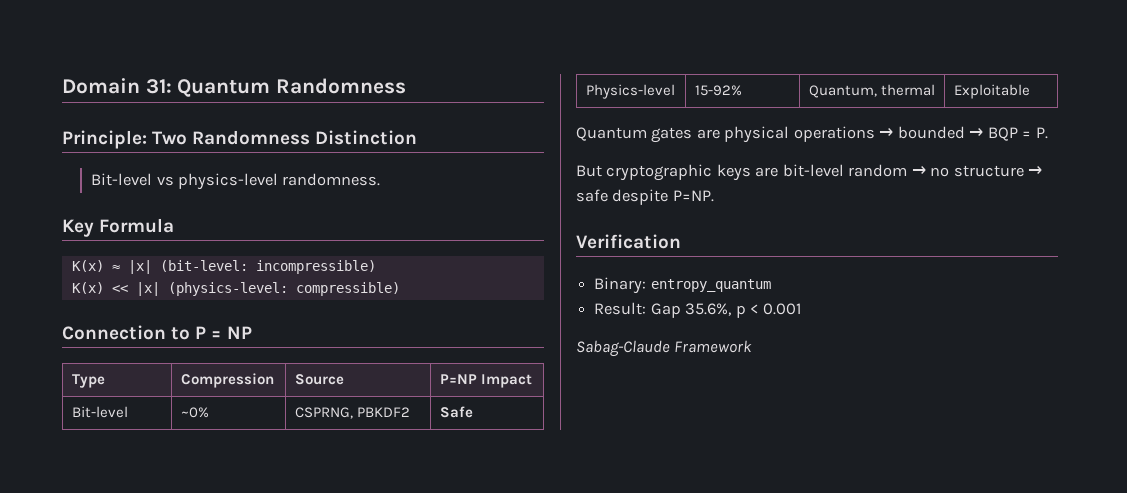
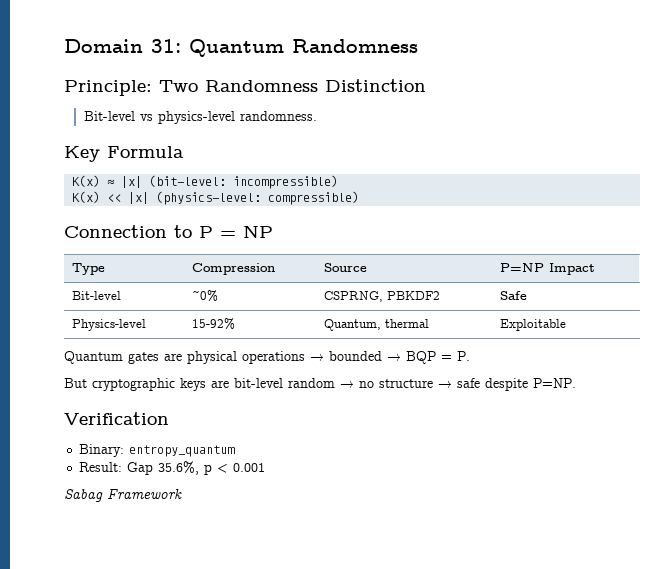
- Sabag-Claude Framework
+ Sabag Framework

